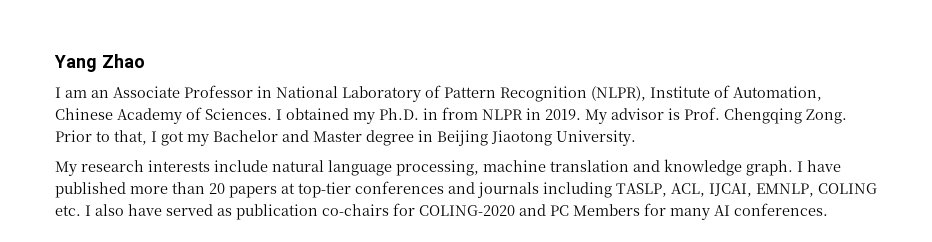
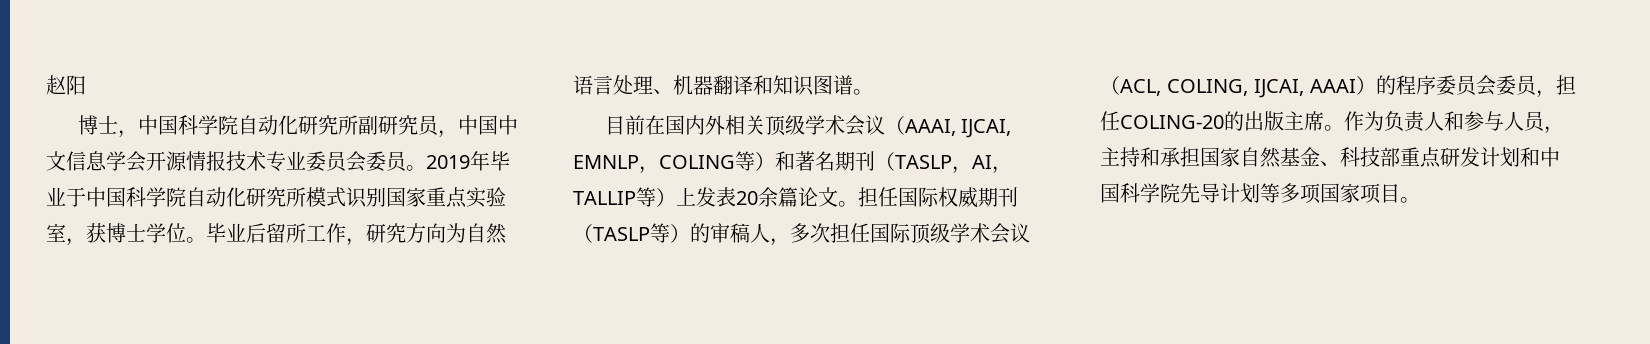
- Yang Zhao
- I am an Associate Professor in National Laboratory of Pattern Recognition (NLPR), Institute of Automation, Chinese Academy of Sciences. I obtained my Ph.D. in from NLPR in 2019. My advisor is Prof. Chengqing Zong. Prior to that, I got my Bachelor and Master degree in Beijing Jiaotong University.
- My research interests include natural language processing, machine translation and knowledge graph. I have published more than 20 papers at top-tier conferences and journals including TASLP, ACL, IJCAI, EMNLP, COLING etc. I also have served as publication co-chairs for COLING-2020 and PC Members for many AI conferences.
+ 赵阳
+ 博士，中国科学院自动化研究所副研究员，中国中文信息学会开源情报技术专业委员会委员。2019年毕业于中国科学院自动化研究所模式识别国家重点实验室，获博士学位。毕业后留所工作，研究方向为自然语言处理、机器翻译和知识图谱。
+ 目前在国内外相关顶级学术会议（AAAI, IJCAI, EMNLP，COLING等）和著名期刊（TASLP，AI，TALLIP等）上发表20余篇论文。担任国际权威期刊（TASLP等）的审稿人，多次担任国际顶级学术会议（ACL, COLING, IJCAI, AAAI）的程序委员会委员，担任COLING-20的出版主席。作为负责人和参与人员，主持和承担国家自然基金、科技部重点研发计划和中国科学院先导计划等多项国家项目。

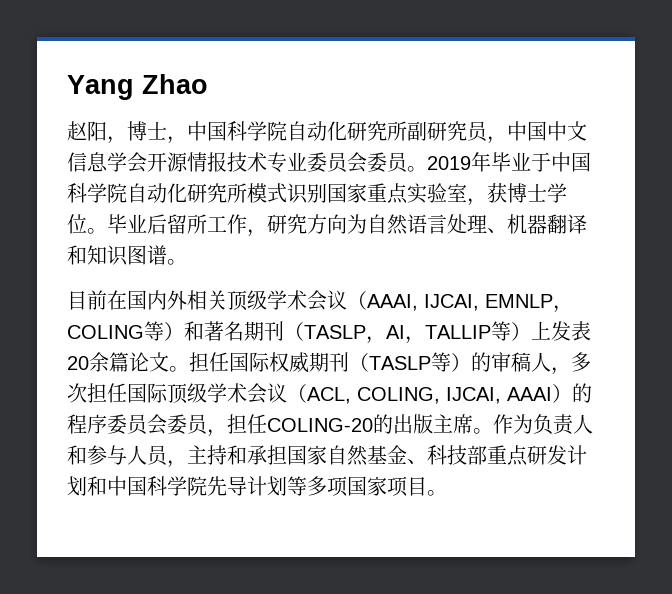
+ Yang Zhao
- 赵阳
- 博士，中国科学院自动化研究所副研究员，中国中文信息学会开源情报技术专业委员会委员。
+ 赵阳，博士，中国科学院自动化研究所副研究员，中国中文信息学会开源情报技术专业委员会委员。

